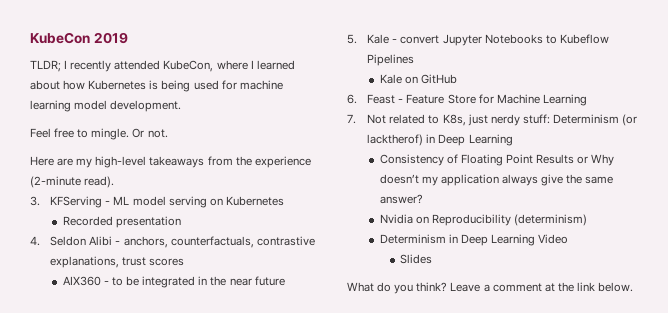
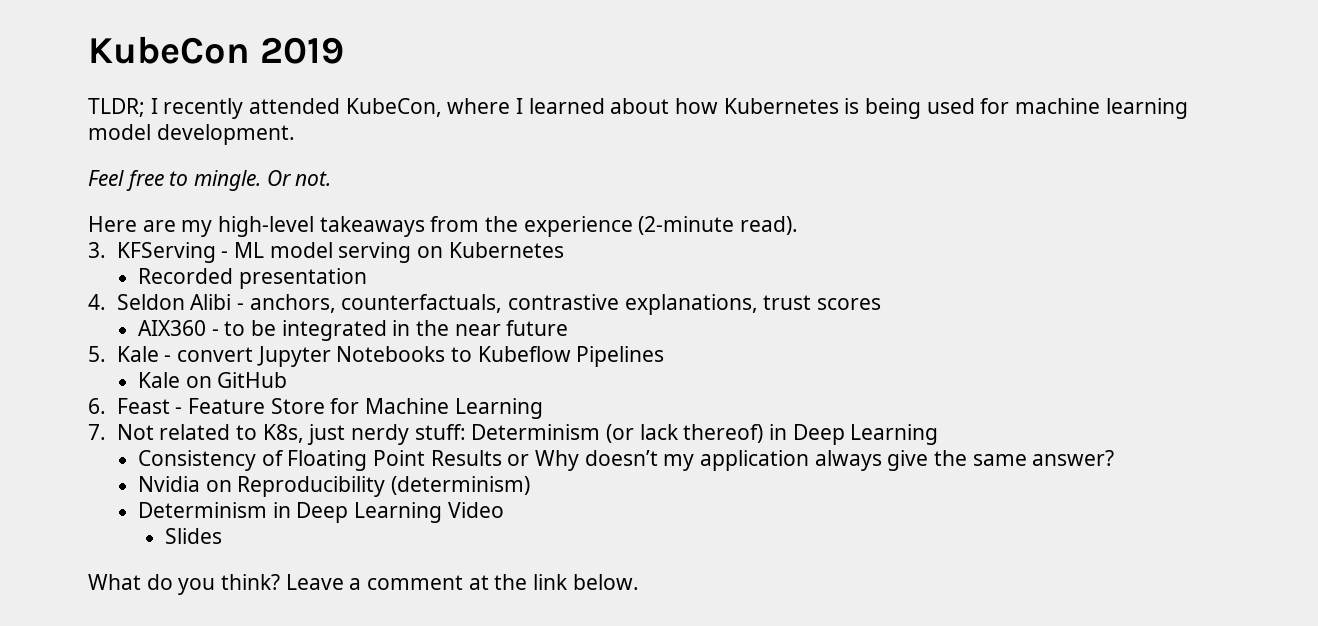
- 7. Not related to K8s, just nerdy stuff: Determinism (or lacktherof) in Deep Learning
+ 7. Not related to K8s, just nerdy stuff: Determinism (or lack thereof) in Deep Learning

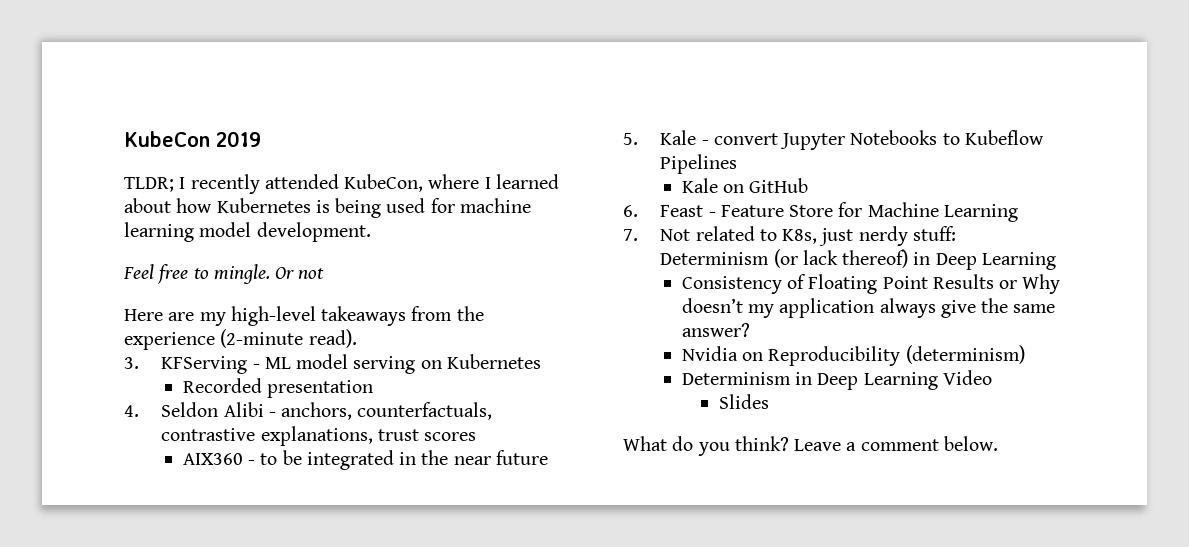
- Or not.
+ Or not
- Leave a comment at the link below.
+ Leave a comment below.

